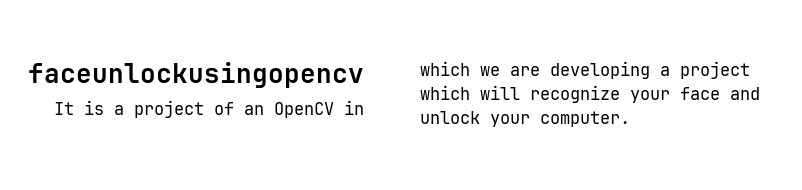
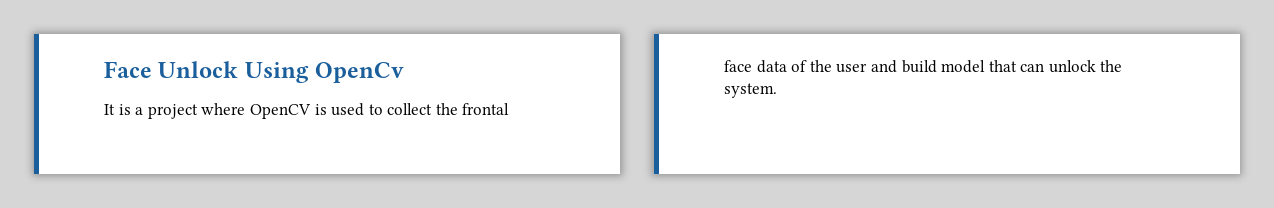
- faceunlockusingopencv
+ Face Unlock Using OpenCv
- It is a project of an OpenCV in which we are developing a project which will recognize your face and unlock your computer.
+ It is a project where OpenCV is used to collect the frontal face data of the user and build model that can unlock the system.

